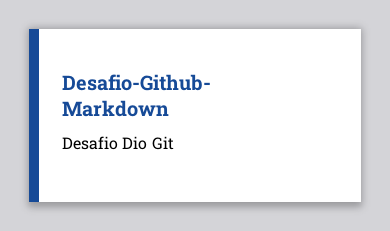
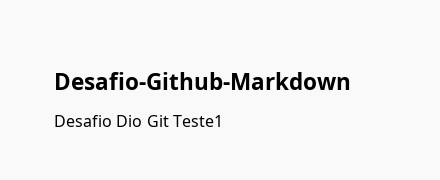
- Desafio Dio Git
+ Desafio Dio Git Teste1

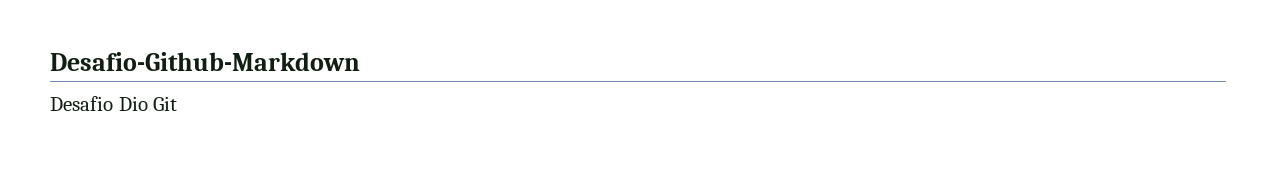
- Desafio Dio Git Teste1
+ Desafio Dio Git

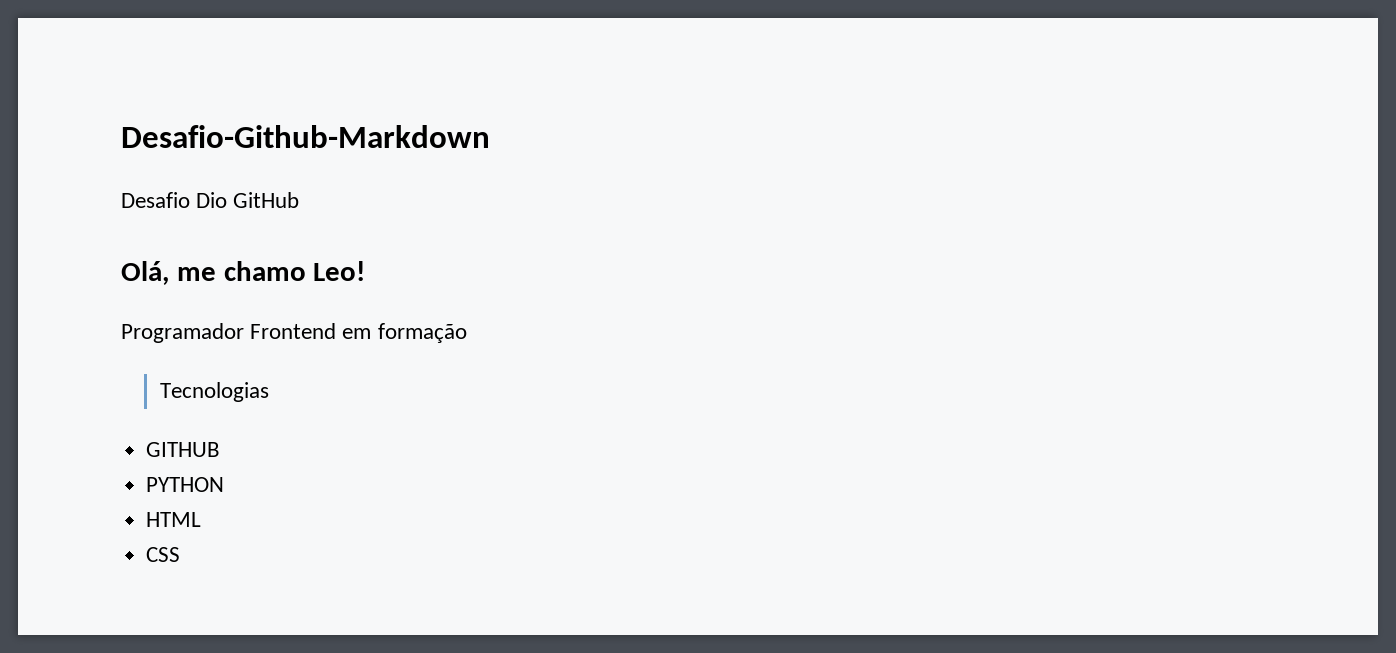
- Desafio Dio Git
+ Desafio Dio GitHub
+ Olá, me chamo Leo!
+ Programador Frontend em formação
+ Tecnologias
+ GITHUB
+ PYTHON
+ HTML
+ CSS

